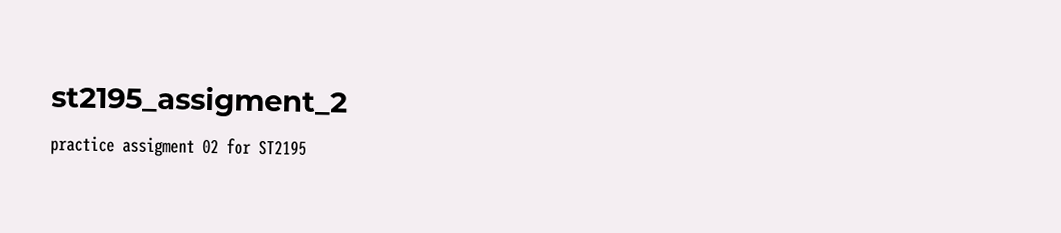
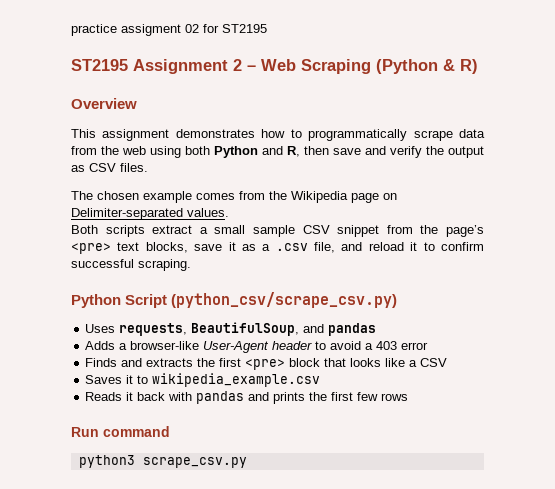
- st2195_assigment_2
+ ST2195 Assignment 2 – Web Scraping (Python & R)
+ Overview
+ This assignment demonstrates how to programmatically scrape data from the web using both Python and R, then save and verify the output as CSV files.
+ The chosen example comes from the Wikipedia page on Delimiter-separated values.
+ Both scripts extract a small sample CSV snippet from the page’s <pre> text blocks, save it as a .csv file, and reload it to confirm successful scraping.
+ Python Script (python_csv/scrape_csv.py)
+ Uses requests, BeautifulSoup, and pandas
+ Adds a browser-like User-Agent header to avoid a 403 error
+ Finds and extracts the first <pre> block that looks like a CSV
+ Saves it to wikipedia_example.csv
+ Reads it back with pandas and prints the first few rows
+ Run command
+ python3 scrape_csv.py

